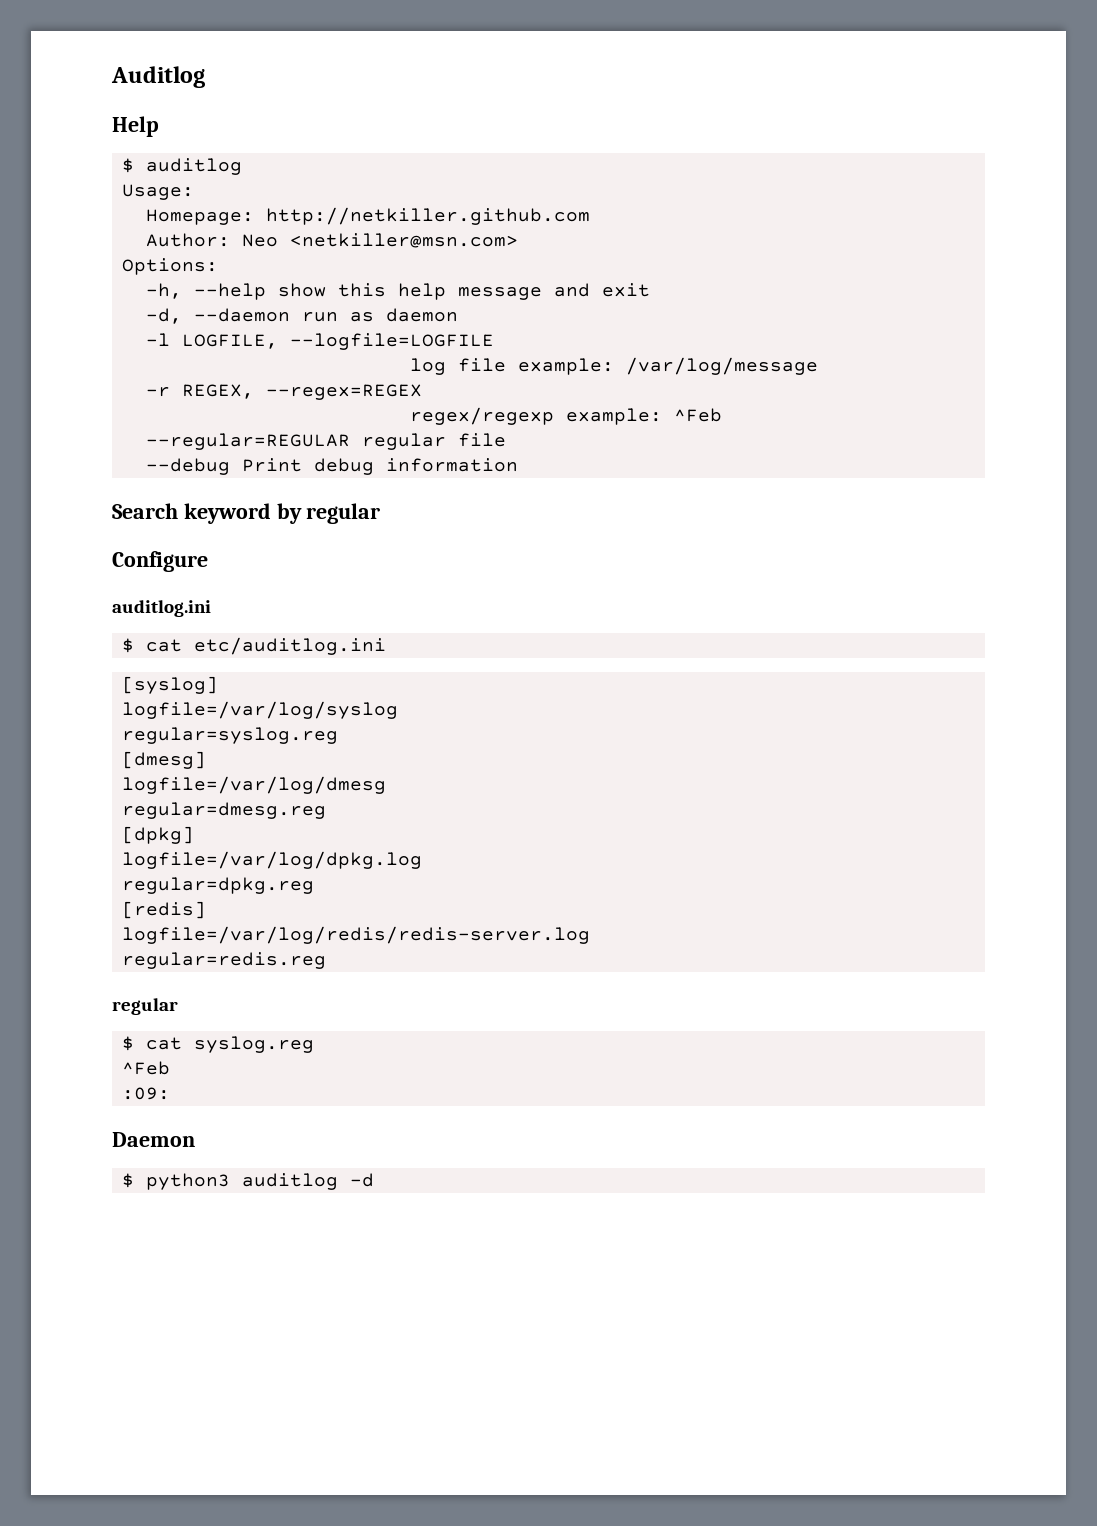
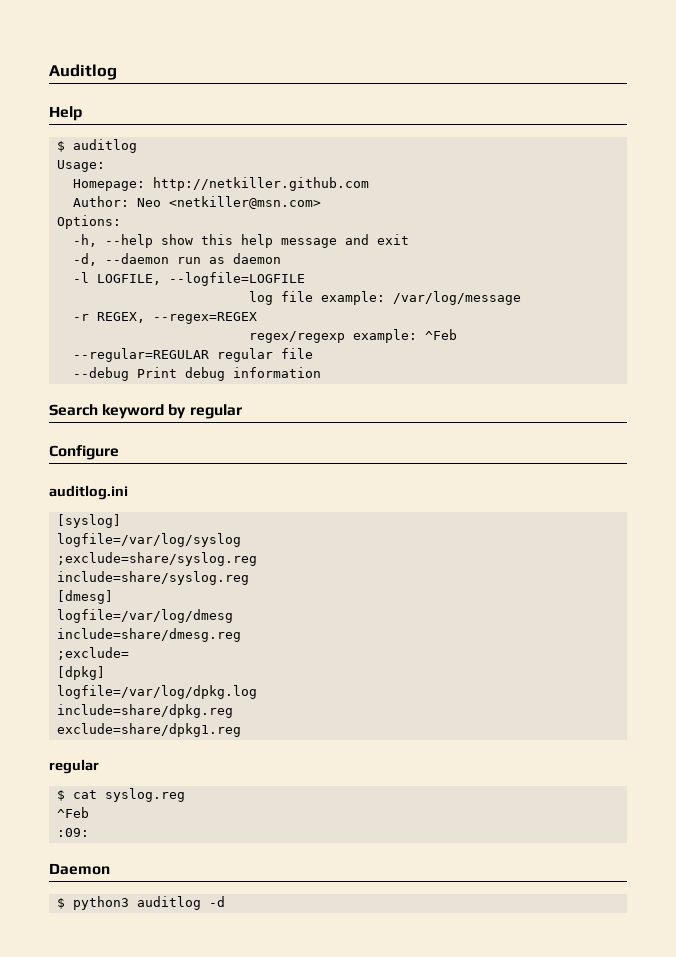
- $ cat etc/auditlog.ini
- regular=syslog.reg
+ ;exclude=share/syslog.reg
+ include=share/syslog.reg
- regular=dmesg.reg
+ include=share/dmesg.reg
+ ;exclude=
- regular=dpkg.reg
- [redis]
- logfile=/var/log/redis/redis-server.log
- regular=redis.reg
+ include=share/dpkg.reg
+ exclude=share/dpkg1.reg

